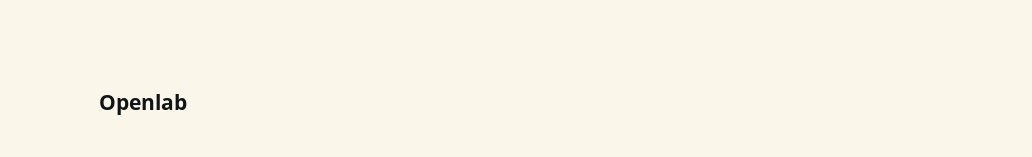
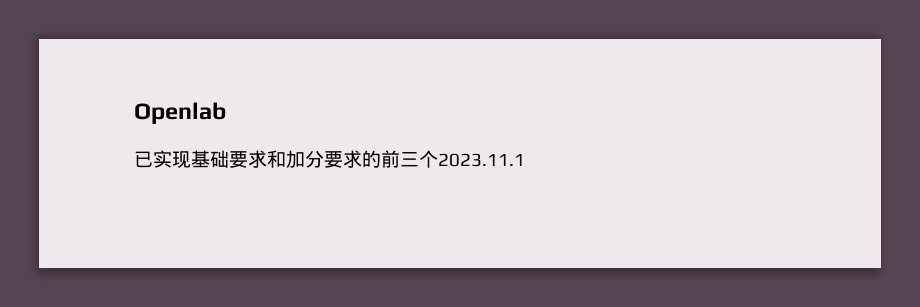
+ 已实现基础要求和加分要求的前三个2023.11.1

